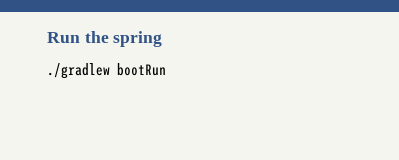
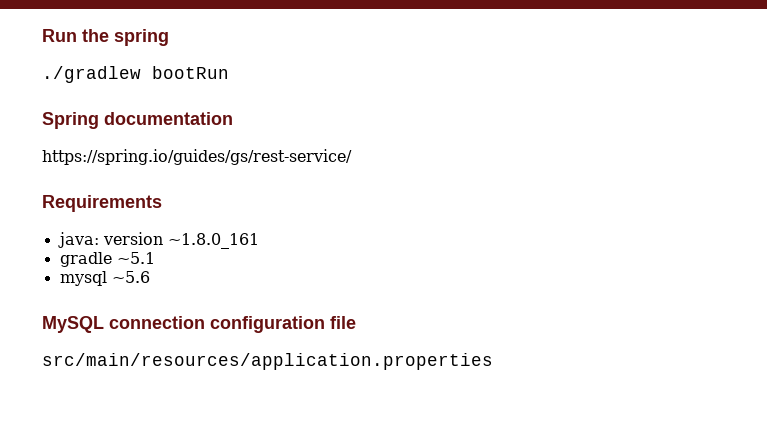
+ Spring documentation
+ https://spring.io/guides/gs/rest-service/
+ Requirements
+ java: version ~1.8.0_161
+ gradle ~5.1
+ mysql ~5.6
+ MySQL connection configuration file
+ src/main/resources/application.properties

